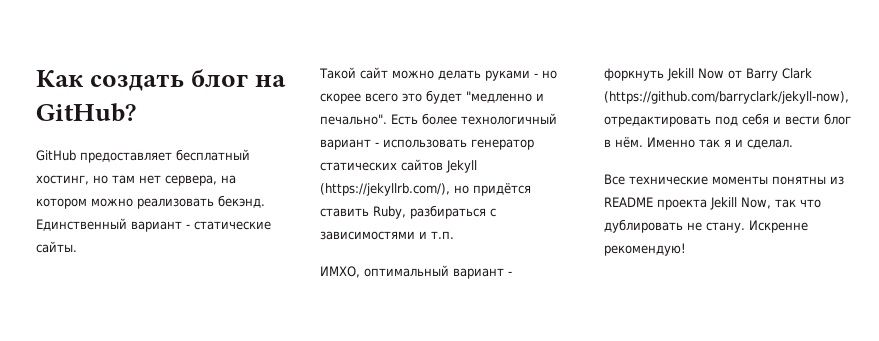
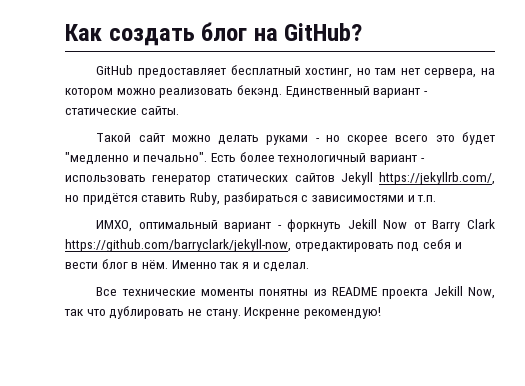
- Есть более технологичный вариант - использовать генератор статических сайтов Jekyll (https://jekyllrb.com/), но придётся ставить Ruby, разбираться с зависимостями и т.п.
+ Есть более технологичный вариант - использовать генератор статических сайтов Jekyll https://jekyllrb.com/, но придётся ставить Ruby, разбираться с зависимостями и т.п.
- ИМХО, оптимальный вариант - форкнуть Jekill Now от Barry Clark (https://github.com/barryclark/jekyll-now), отредактировать под себя и вести блог в нём.
+ ИМХО, оптимальный вариант - форкнуть Jekill Now от Barry Clark https://github.com/barryclark/jekyll-now, отредактировать под себя и вести блог в нём.

